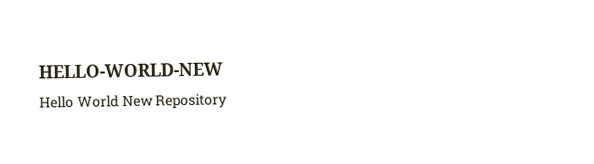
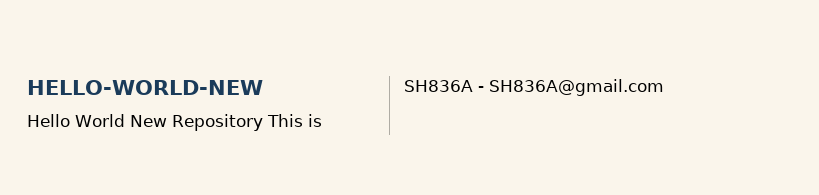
- Hello World New Repository
+ Hello World New Repository This is SH836A - SH836A@gmail.com

